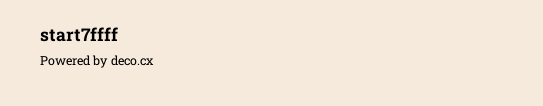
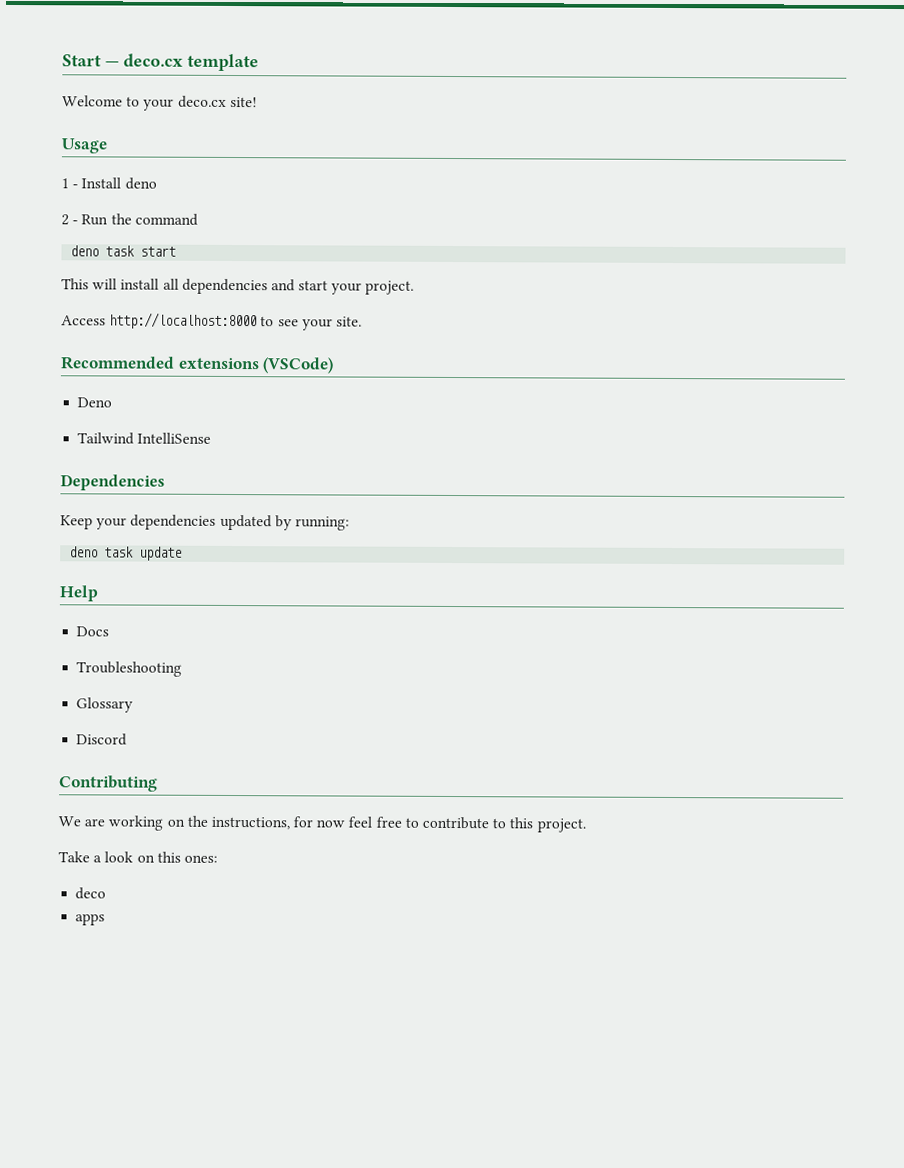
- start7ffff
- Powered by deco.cx
+ Start — deco.cx template
+ Welcome to your deco.cx site!
+ Usage
+ 1 - Install deno
+ 2 - Run the command
+ deno task start
+ This will install all dependencies and start your project.
+ Access http://localhost:8000 to see your site.
+ Recommended extensions (VSCode)
+ Deno
+ Tailwind IntelliSense
+ Dependencies
+ Keep your dependencies updated by running:
+ deno task update
+ Help
+ Docs
+ Troubleshooting
+ Glossary
+ Discord
+ Contributing
+ We are working on the instructions, for now feel free to contribute to this project.
+ Take a look on this ones:
+ deco
+ apps

